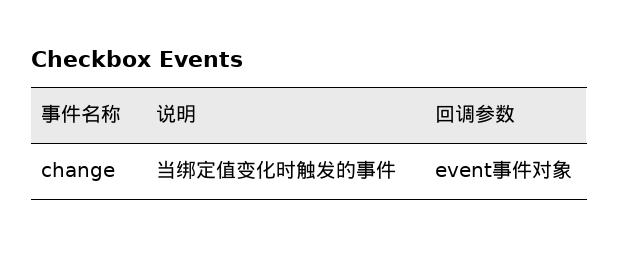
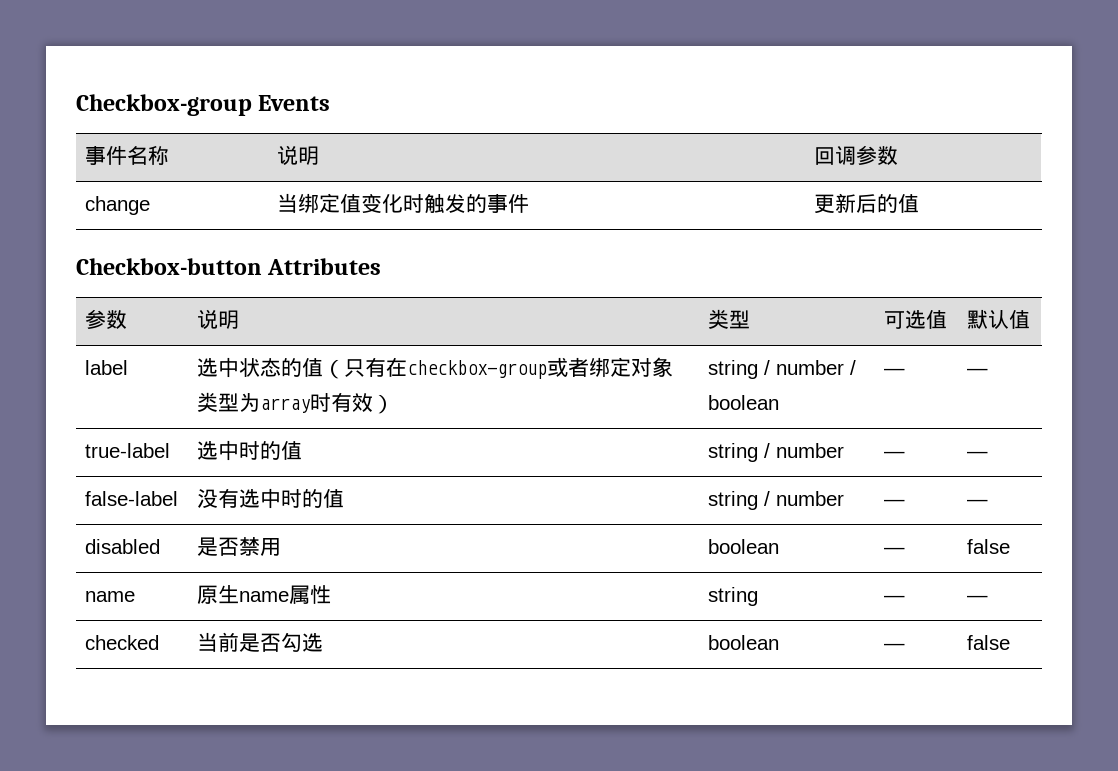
- Checkbox Events
+ Checkbox-group Events
- change | 当绑定值变化时触发的事件 | event事件对象
+ change | 当绑定值变化时触发的事件 | 更新后的值
+ Checkbox-button Attributes
+ 参数 | 说明 | 类型 | 可选值 | 默认值
+ label | 选中状态的值（只有在checkbox-group或者绑定对象类型为array时有效） | string / number / boolean | — | —
+ true-label | 选中时的值 | string / number | — | —
+ false-label | 没有选中时的值 | string / number | — | —
+ disabled | 是否禁用 | boolean | — | false
+ name | 原生name属性 | string | — | —
+ checked | 当前是否勾选 | boolean | — | false

